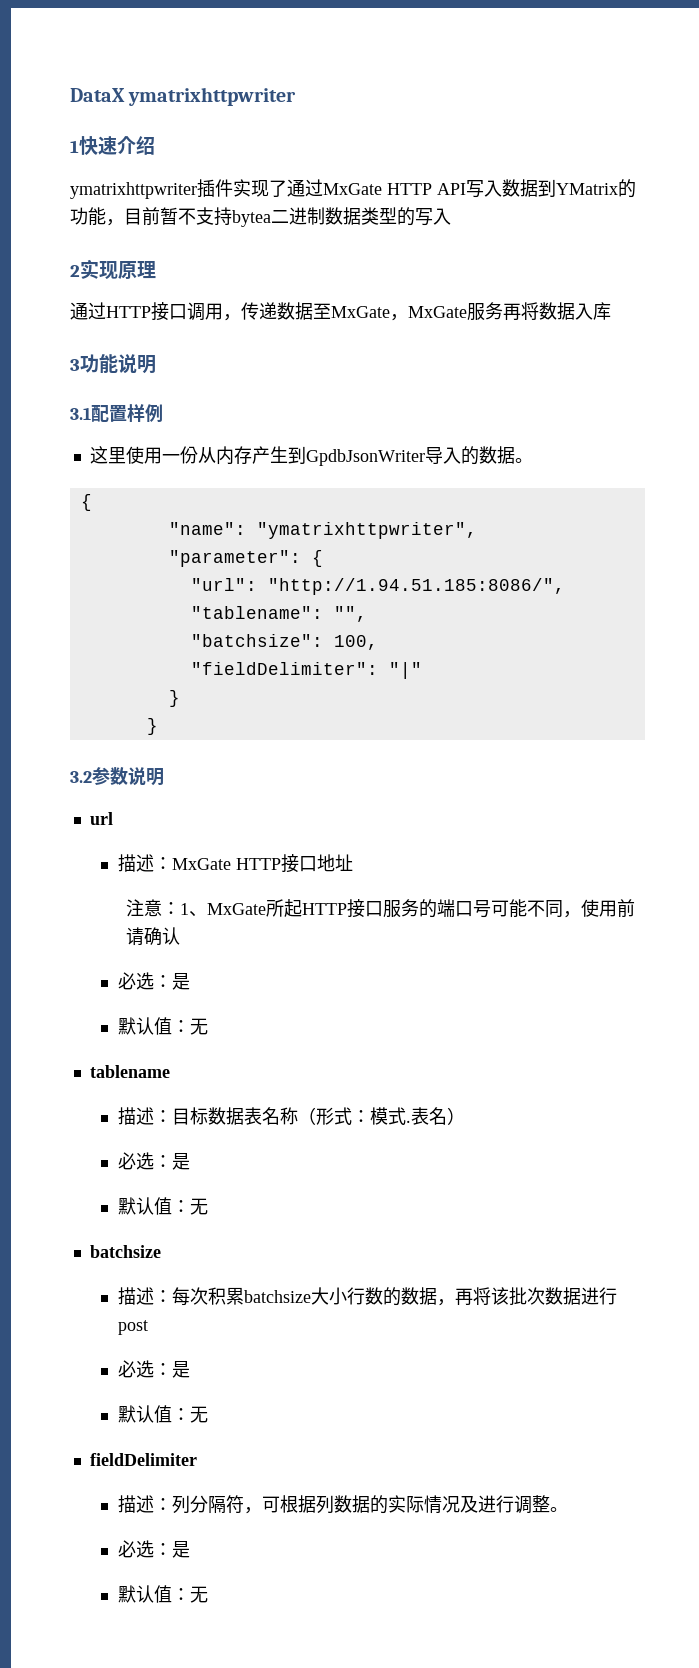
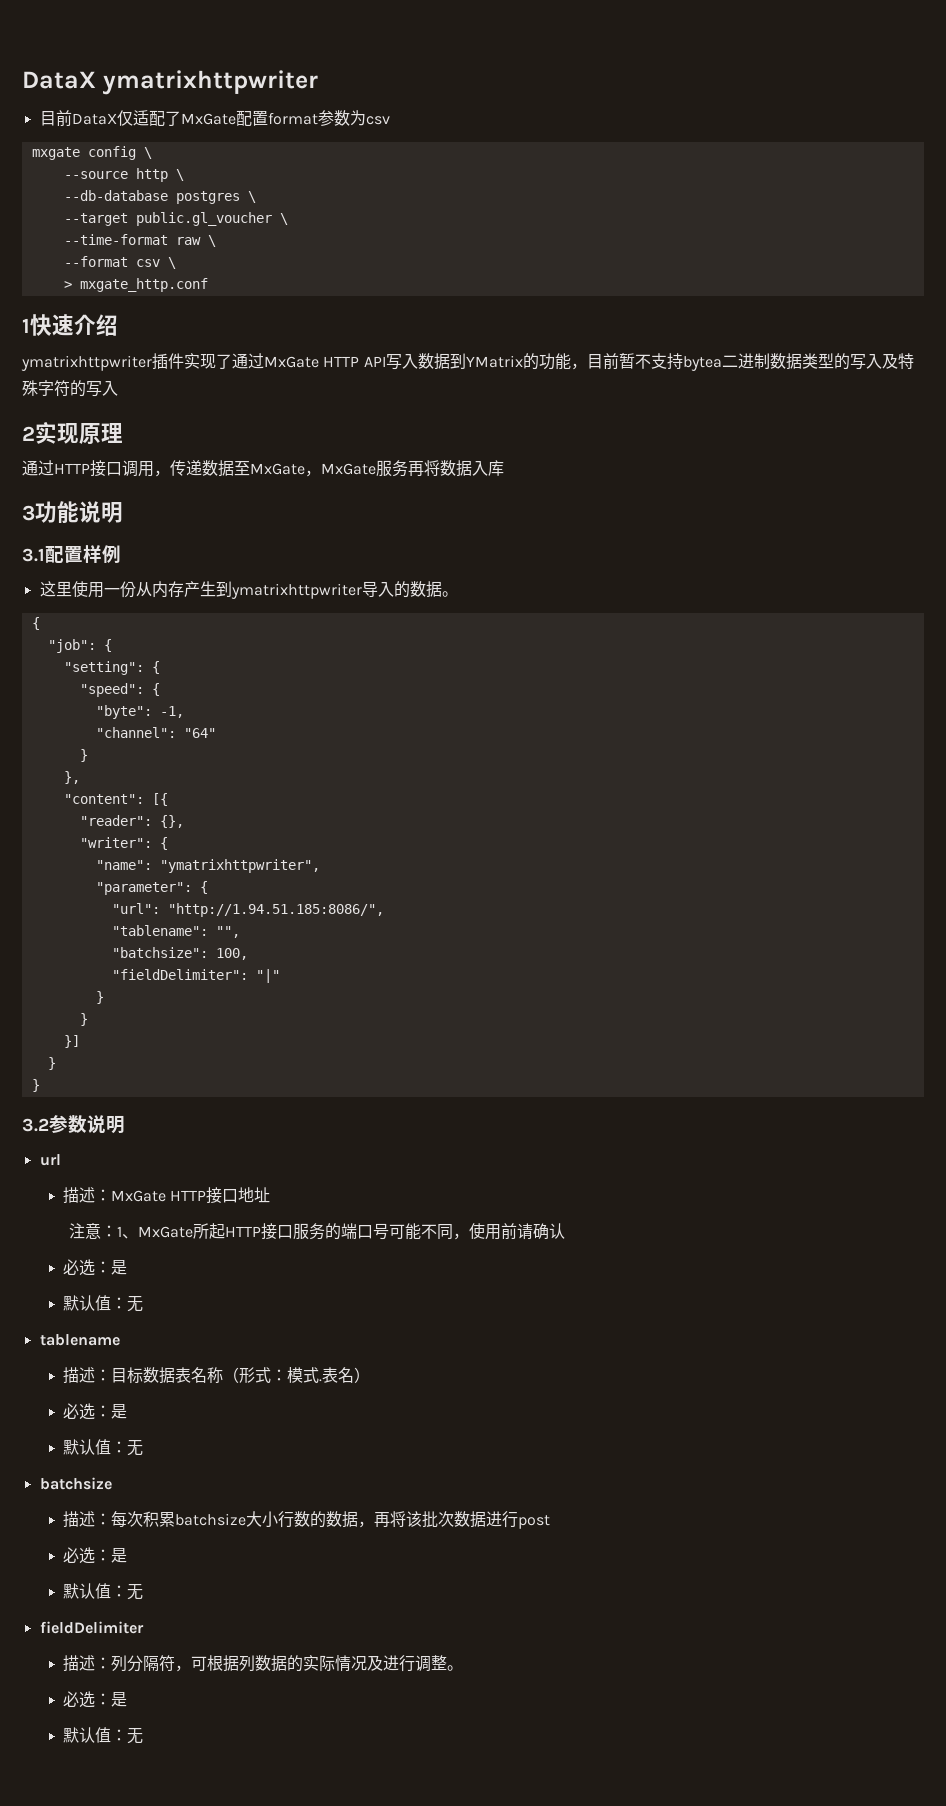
+ 目前DataX仅适配了MxGate配置format参数为csv
+ mxgate config \
+ --source http \
+ --db-database postgres \
+ --target public.gl_voucher \
+ --time-format raw \
+ --format csv \
+ > mxgate_http.conf
- ymatrixhttpwriter插件实现了通过MxGate HTTP API写入数据到YMatrix的功能，目前暂不支持bytea二进制数据类型的写入
+ ymatrixhttpwriter插件实现了通过MxGate HTTP API写入数据到YMatrix的功能，目前暂不支持bytea二进制数据类型的写入及特殊字符的写入
- 这里使用一份从内存产生到GpdbJsonWriter导入的数据。
+ 这里使用一份从内存产生到ymatrixhttpwriter导入的数据。
+ "job": {
+ "setting": {
+ "speed": {
+ "byte": -1,
+ "channel": "64"
+ }
+ },
+ "content": [{
+ "reader": {},
+ "writer": {
+ }]
+ }
+ }

